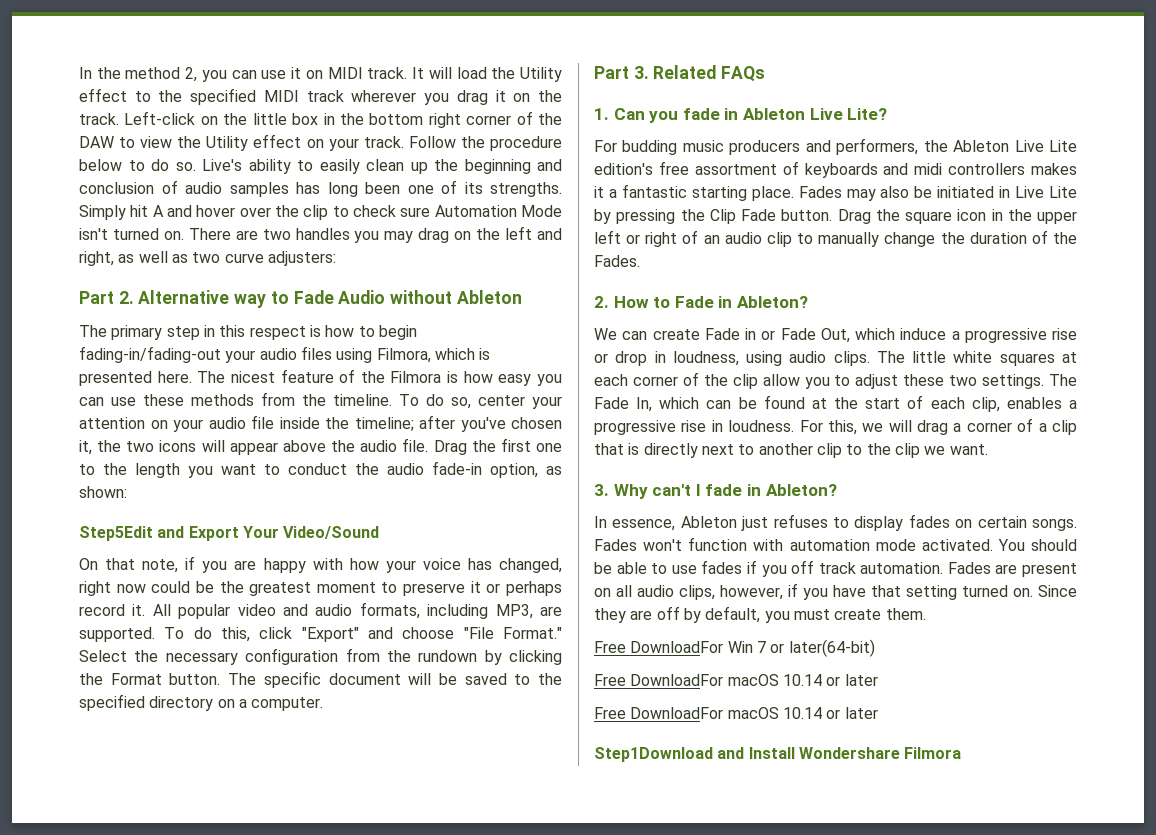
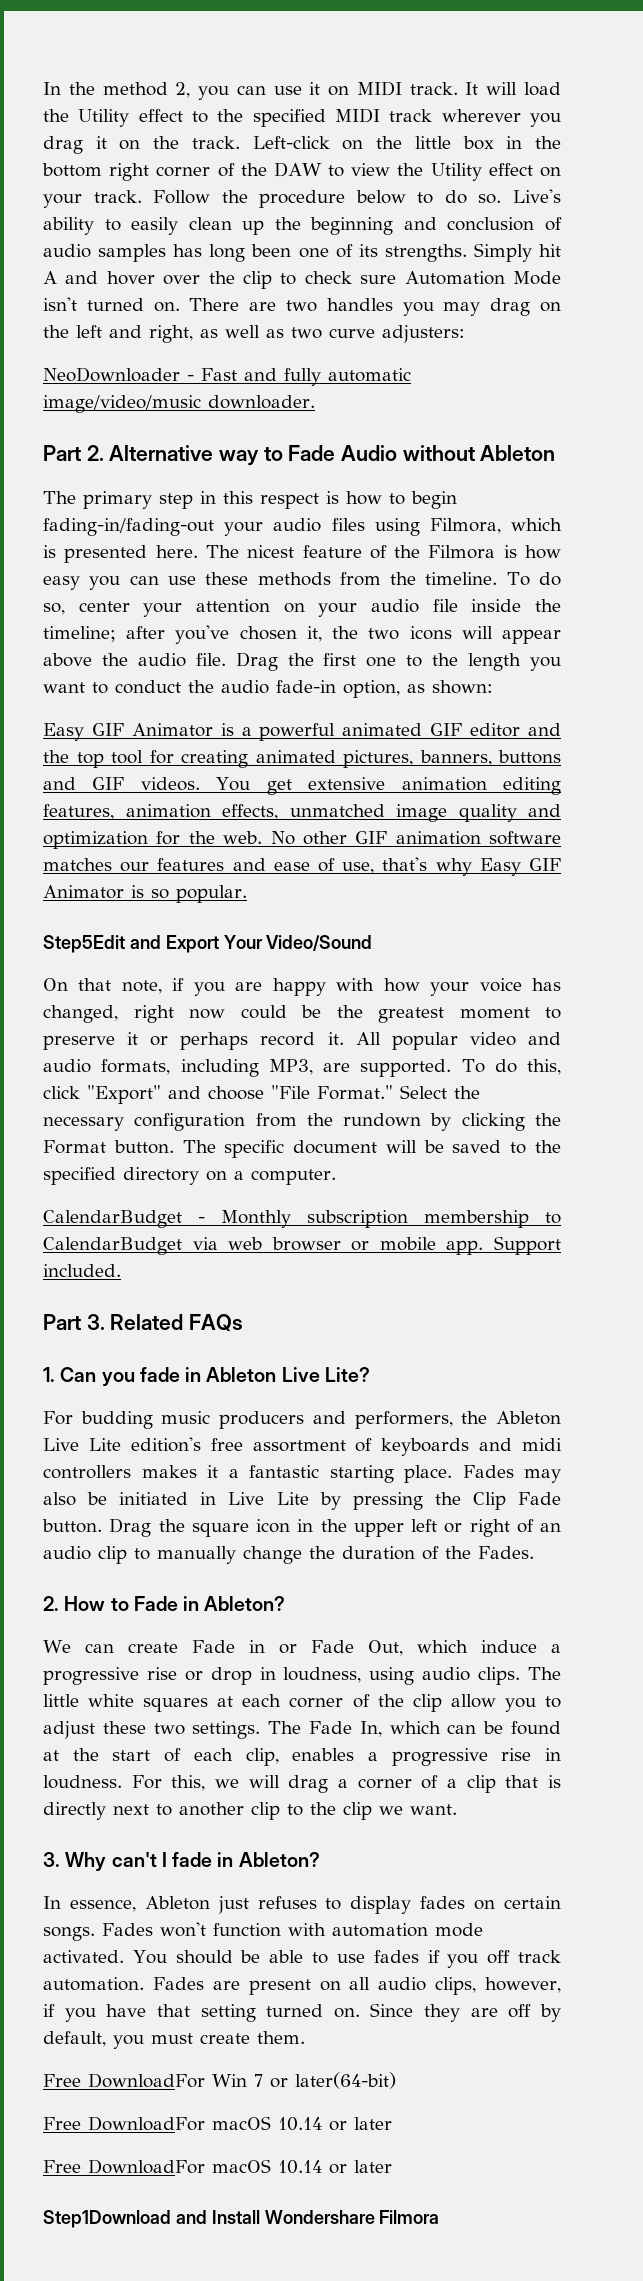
+ NeoDownloader - Fast and fully automatic image/video/music downloader.
+ Easy GIF Animator is a powerful animated GIF editor and the top tool for creating animated pictures, banners, buttons and GIF videos. You get extensive animation editing features, animation effects, unmatched image quality and optimization for the web. No other GIF animation software matches our features and ease of use, that's why Easy GIF Animator is so popular.
+ CalendarBudget - Monthly subscription membership to CalendarBudget via web browser or mobile app. Support included.

